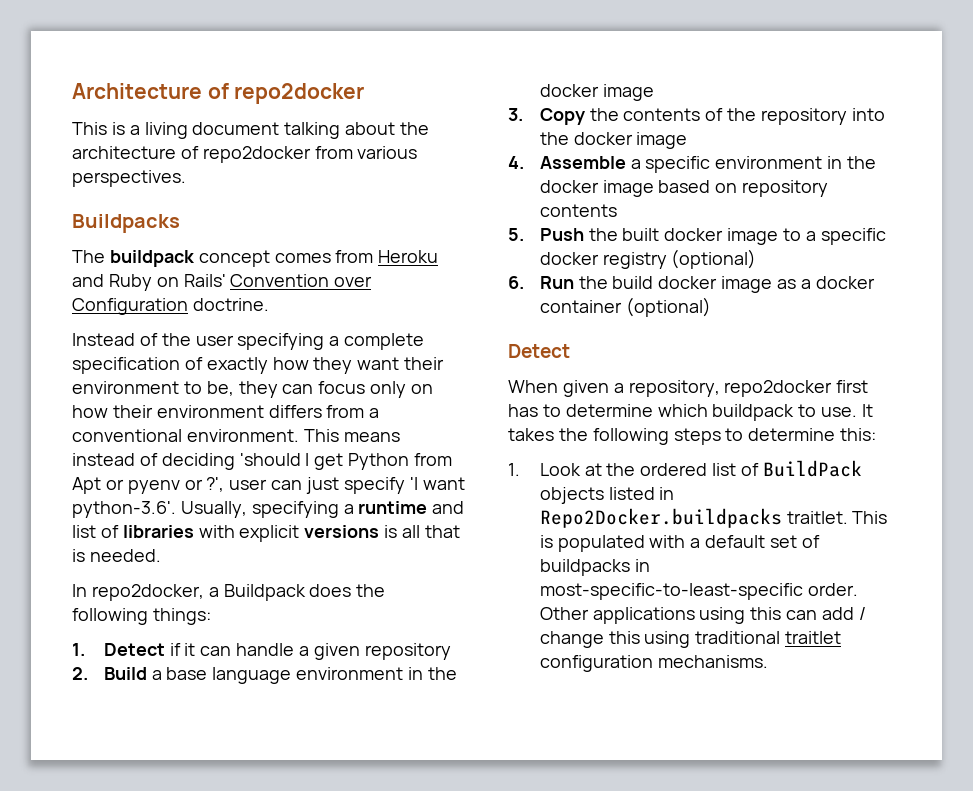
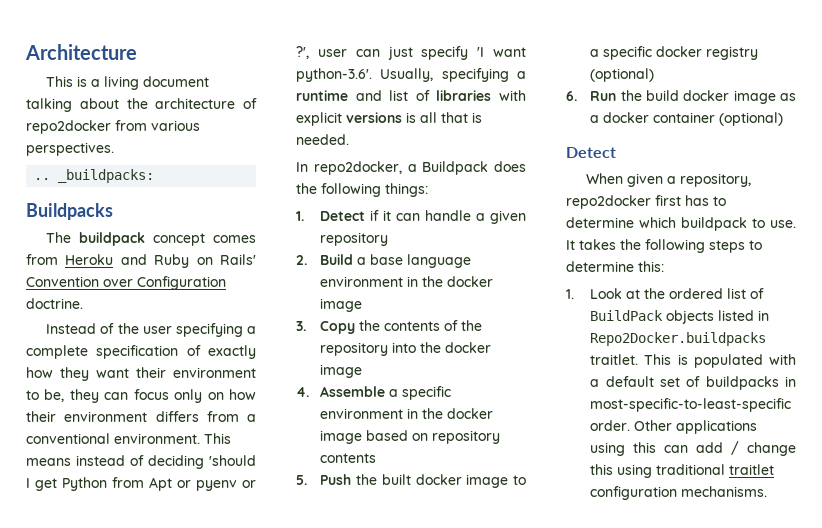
- Architecture of repo2docker
+ Architecture
+ .. _buildpacks:

